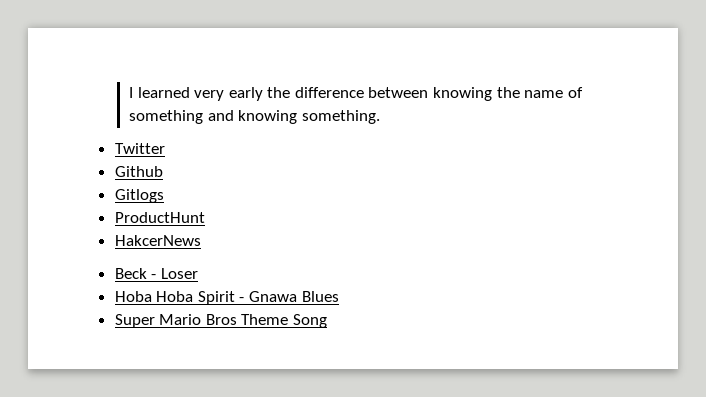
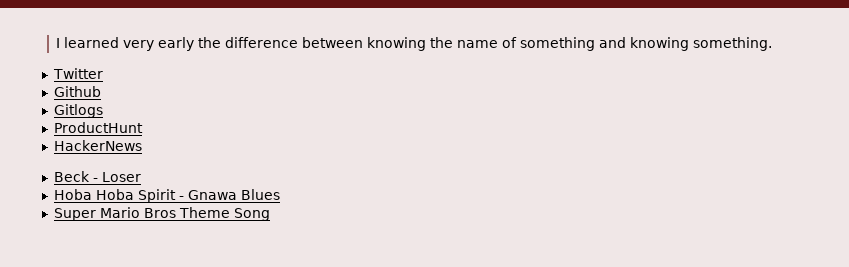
- HakcerNews
+ HackerNews

